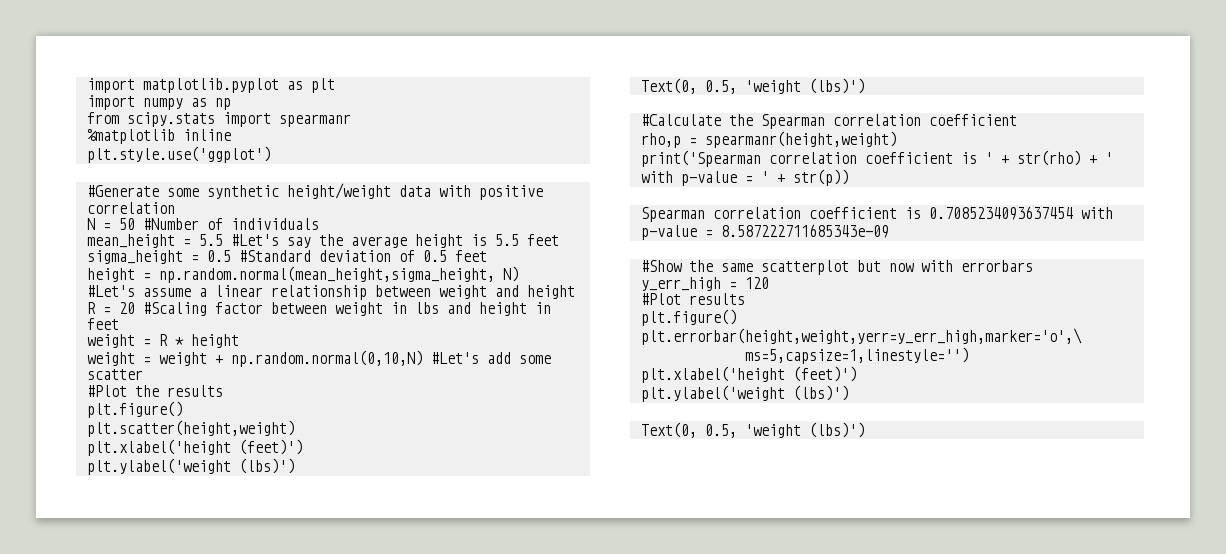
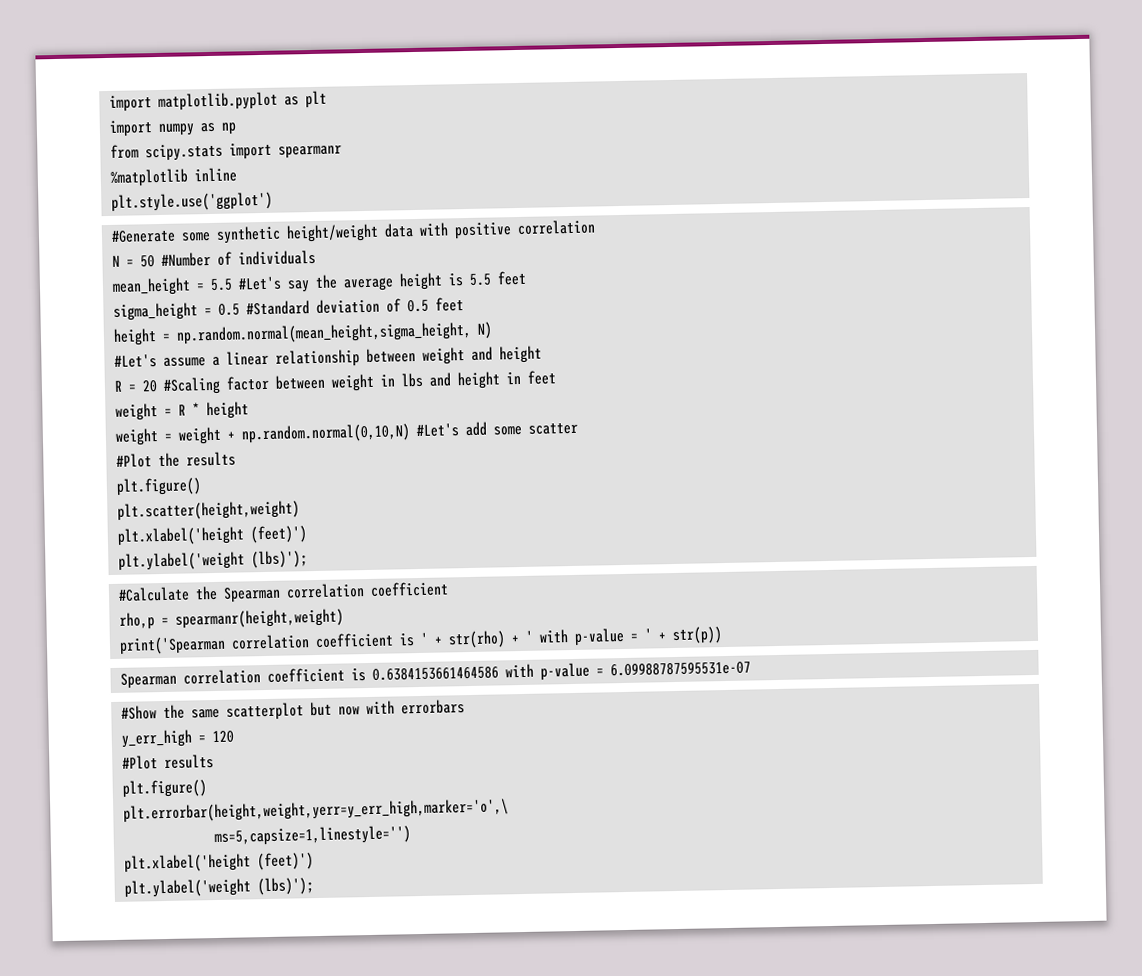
  plt.scatter(height,weight)
  plt.xlabel('height (feet)')
- plt.ylabel('weight (lbs)')
- Text(0, 0.5, 'weight (lbs)')
+ plt.ylabel('weight (lbs)');
- Spearman correlation coefficient is 0.7085234093637454 with p-value = 8.587222711685343e-09
+ Spearman correlation coefficient is 0.6384153661464586 with p-value = 6.09988787595531e-07
  ms=5,capsize=1,linestyle='')
  plt.xlabel('height (feet)')
- plt.ylabel('weight (lbs)')
- Text(0, 0.5, 'weight (lbs)')
+ plt.ylabel('weight (lbs)');

